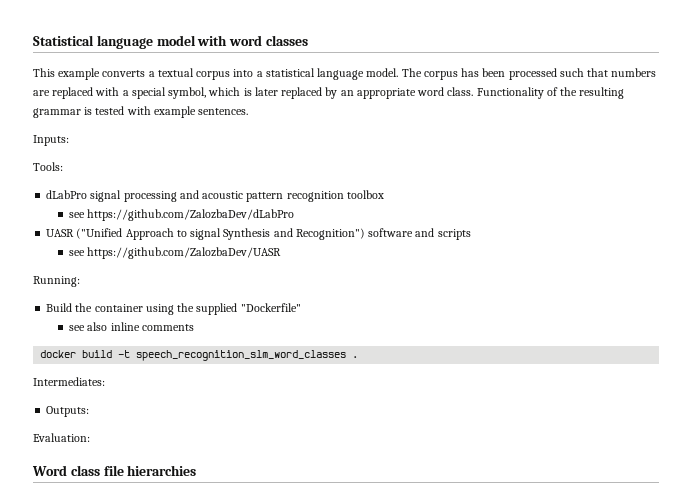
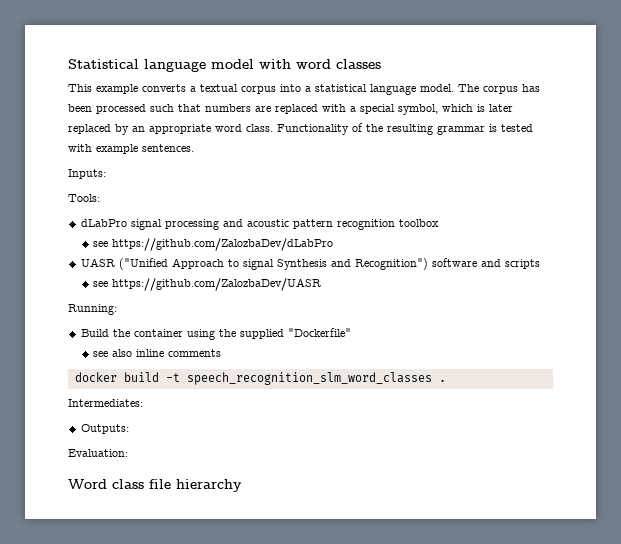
- Word class file hierarchies
+ Word class file hierarchy

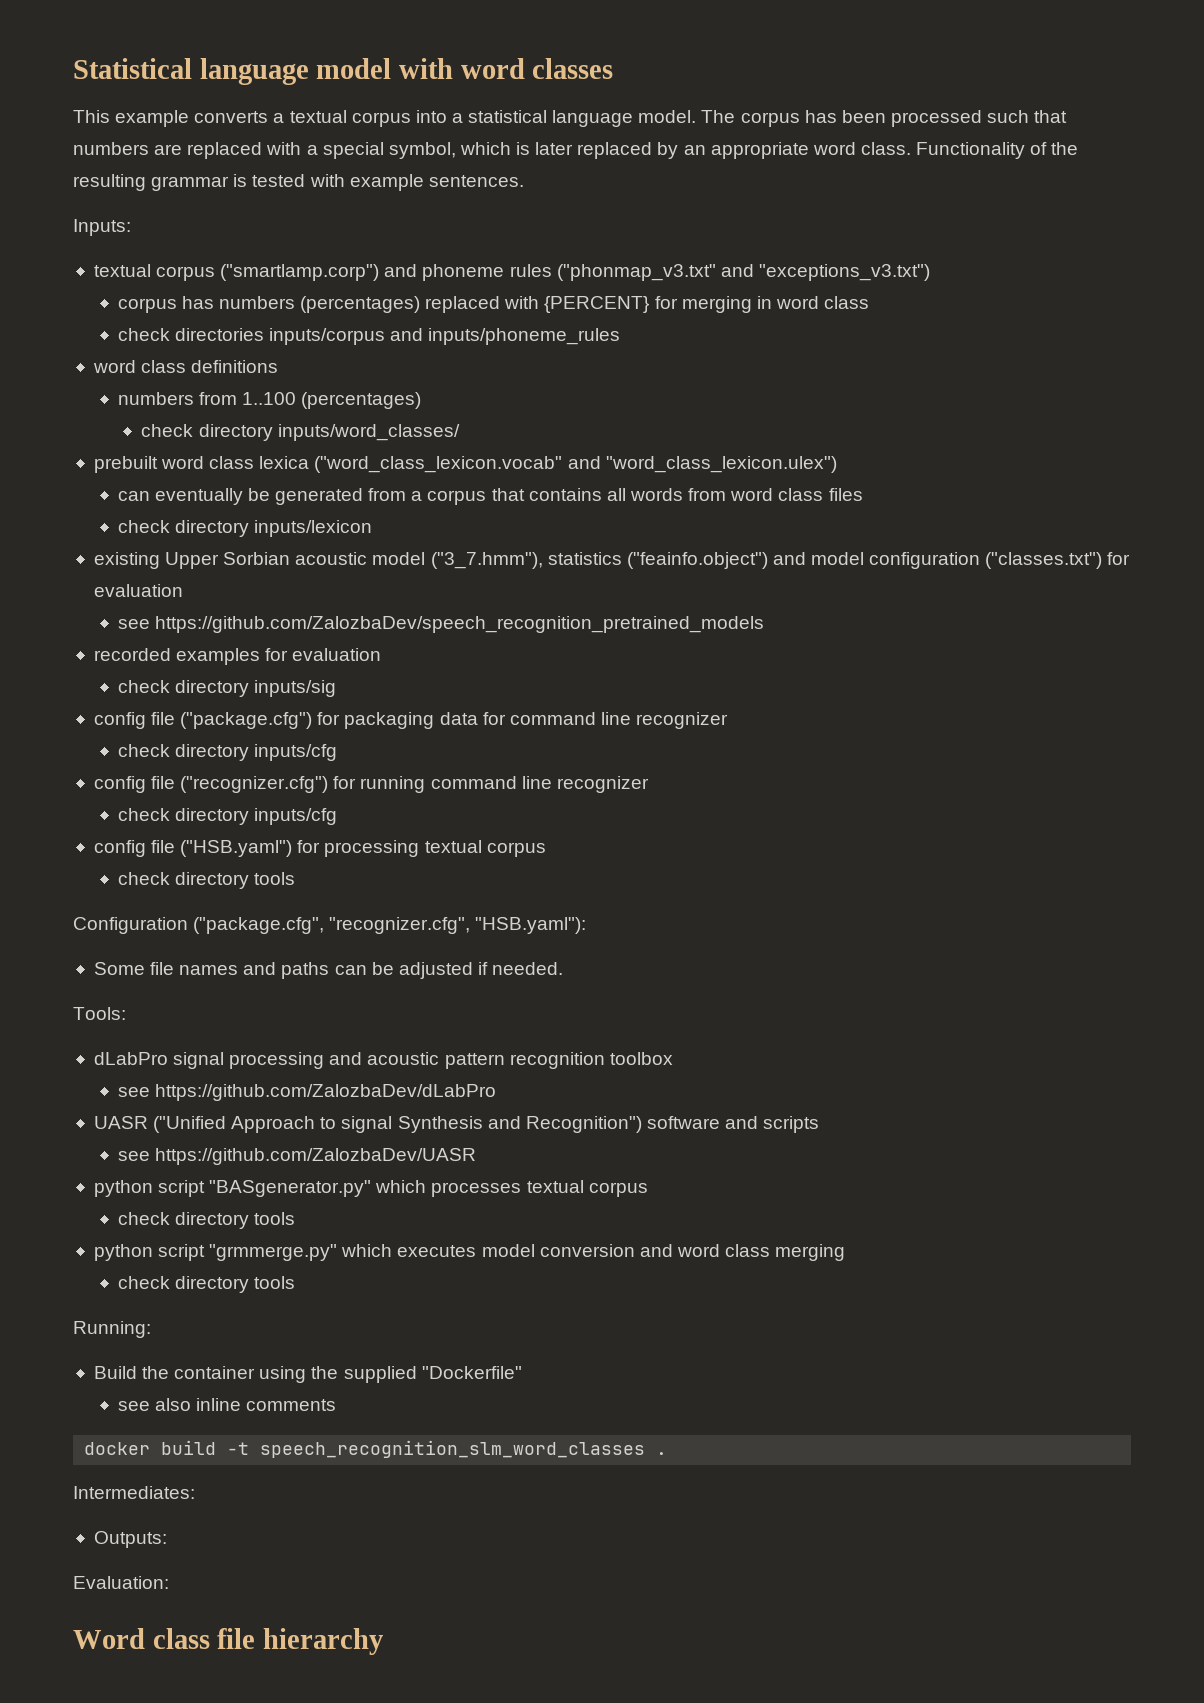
+ textual corpus ("smartlamp.corp") and phoneme rules ("phonmap_v3.txt" and "exceptions_v3.txt")
+ corpus has numbers (percentages) replaced with {PERCENT} for merging in word class
+ check directories inputs/corpus and inputs/phoneme_rules
+ word class definitions
+ numbers from 1..100 (percentages)
+ check directory inputs/word_classes/
+ prebuilt word class lexica ("word_class_lexicon.vocab" and "word_class_lexicon.ulex")
+ can eventually be generated from a corpus that contains all words from word class files
+ check directory inputs/lexicon
+ existing Upper Sorbian acoustic model ("3_7.hmm"), statistics ("feainfo.object") and model configuration ("classes.txt") for evaluation
+ see https://github.com/ZalozbaDev/speech_recognition_pretrained_models
+ recorded examples for evaluation
+ check directory inputs/sig
+ config file ("package.cfg") for packaging data for command line recognizer
+ check directory inputs/cfg
+ config file ("recognizer.cfg") for running command line recognizer
+ check directory inputs/cfg
+ config file ("HSB.yaml") for processing textual corpus
+ check directory tools
+ Configuration ("package.cfg", "recognizer.cfg", "HSB.yaml"):
+ Some file names and paths can be adjusted if needed.
+ python script "BASgenerator.py" which processes textual corpus
+ check directory tools
+ python script "grmmerge.py" which executes model conversion and word class merging
+ check directory tools

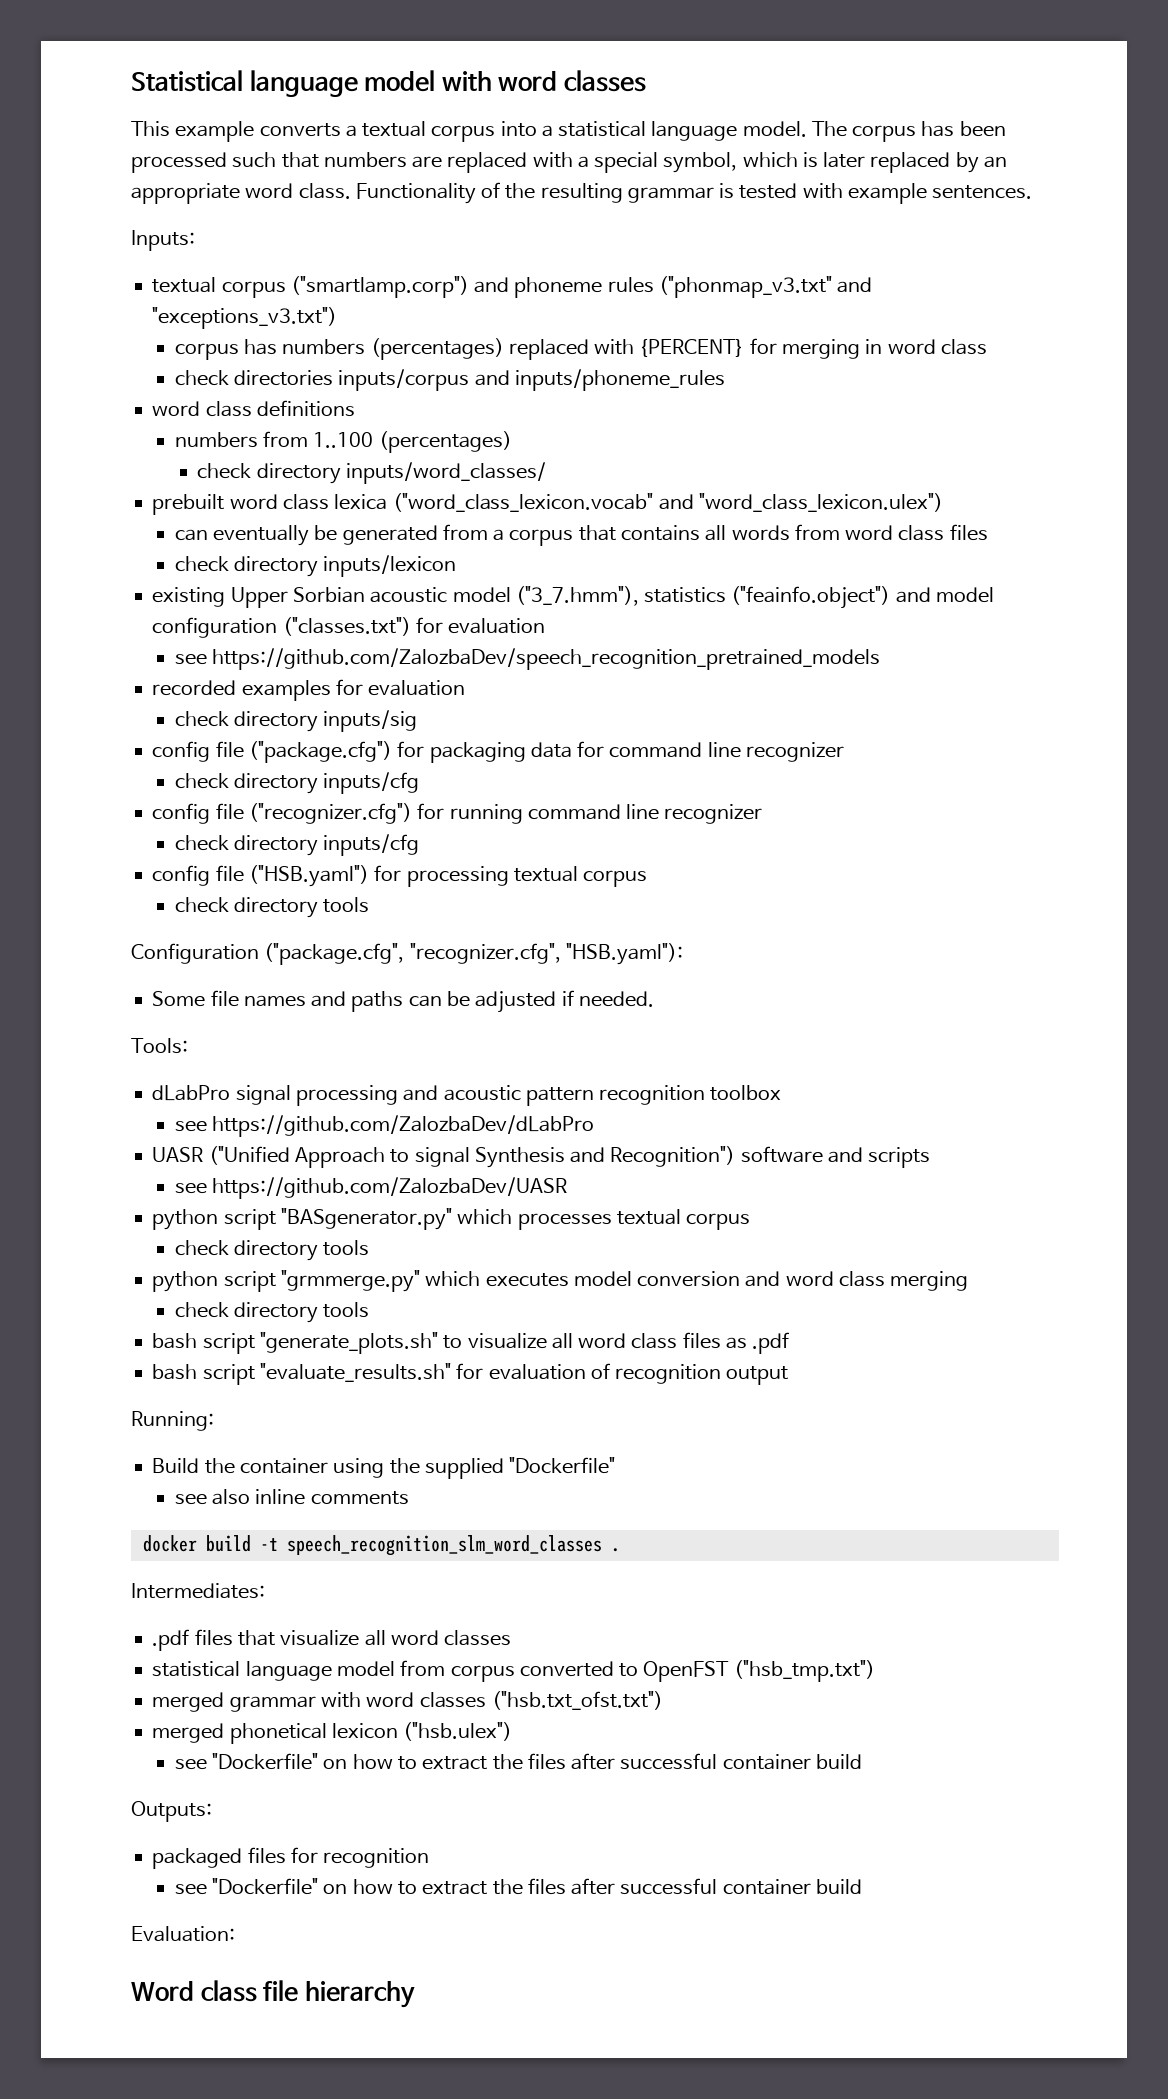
+ bash script "generate_plots.sh" to visualize all word class files as .pdf
+ bash script "evaluate_results.sh" for evaluation of recognition output
+ .pdf files that visualize all word classes
+ statistical language model from corpus converted to OpenFST ("hsb_tmp.txt")
+ merged grammar with word classes ("hsb.txt_ofst.txt")
+ merged phonetical lexicon ("hsb.ulex")
+ see "Dockerfile" on how to extract the files after successful container build
  Outputs:
+ packaged files for recognition
+ see "Dockerfile" on how to extract the files after successful container build

